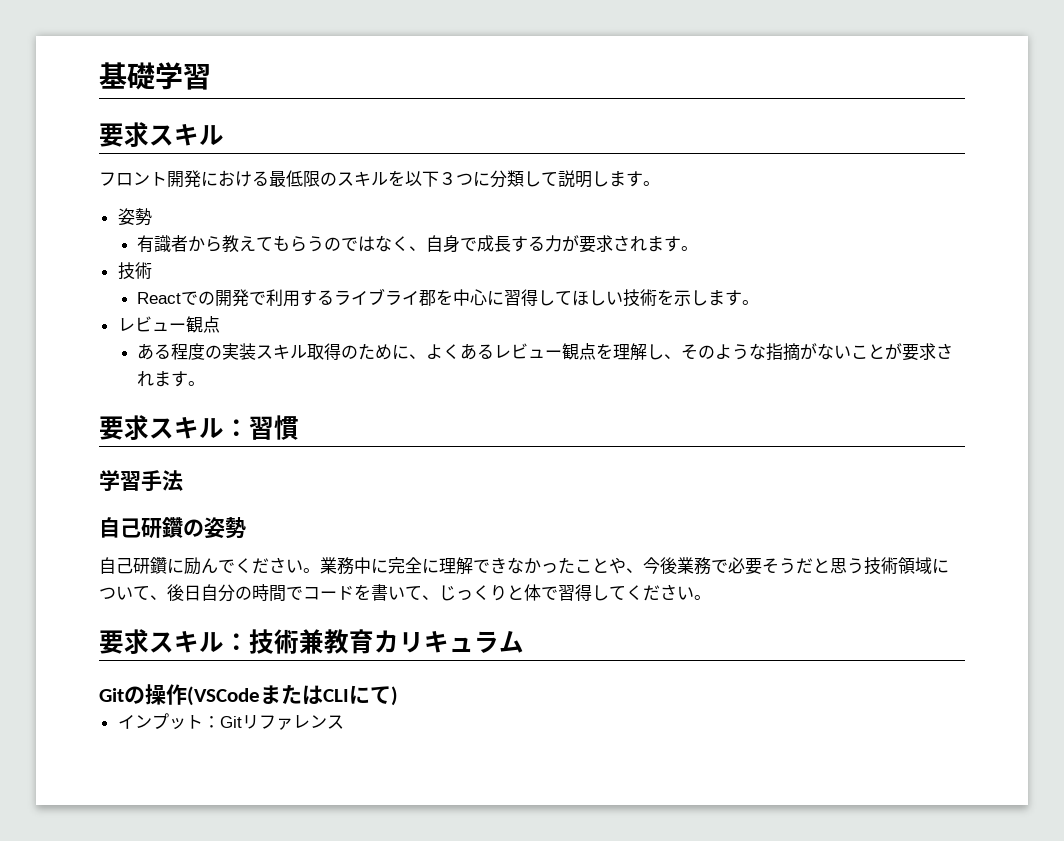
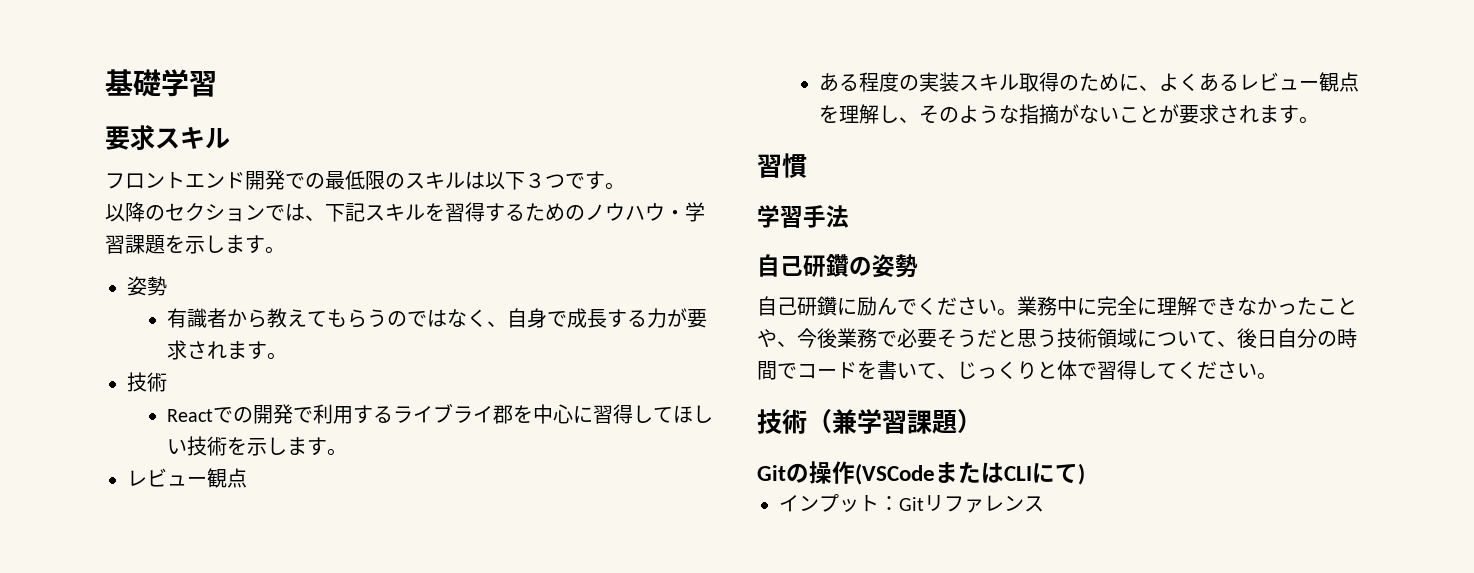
- フロント開発における最低限のスキルを以下３つに分類して説明します。
+ フロントエンド開発での最低限のスキルは以下３つです。
+ 以降のセクションでは、下記スキルを習得するためのノウハウ・学習課題を示します。
- 要求スキル：習慣
+ 習慣
- 要求スキル：技術兼教育カリキュラム
+ 技術（兼学習課題）

